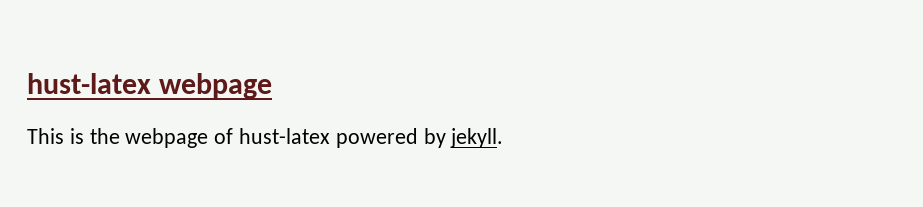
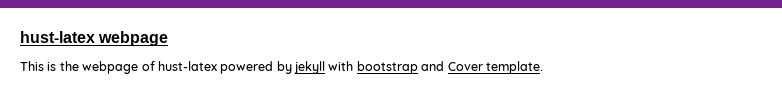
- This is the webpage of hust-latex powered by jekyll.
+ This is the webpage of hust-latex powered by jekyll with bootstrap and Cover template.

